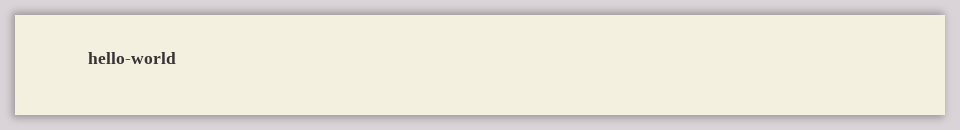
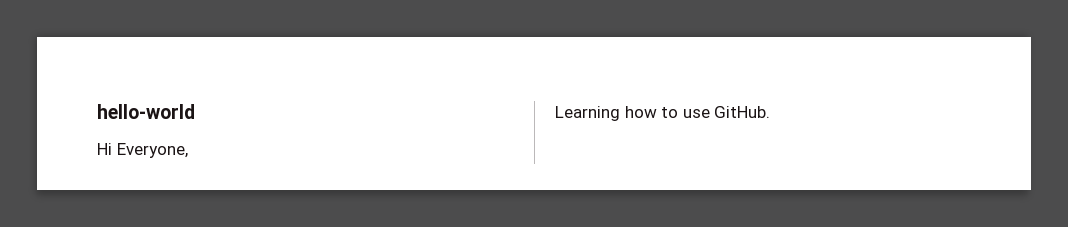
+ Hi Everyone,
+ Learning how to use GitHub.

